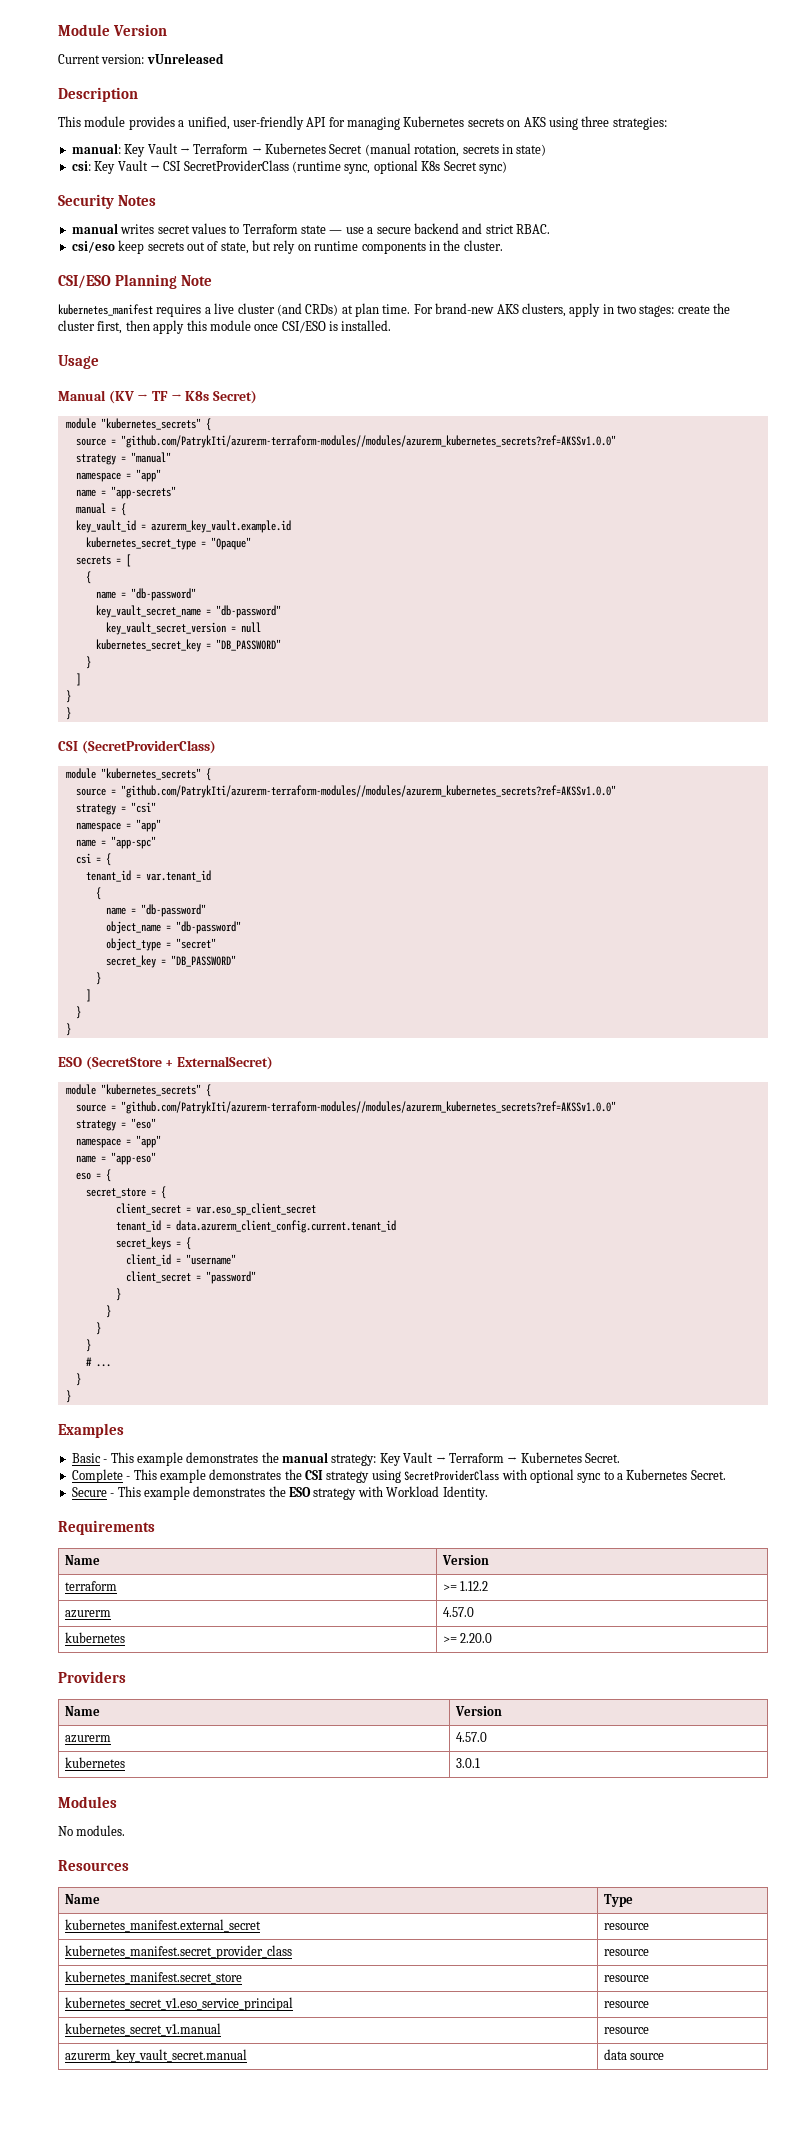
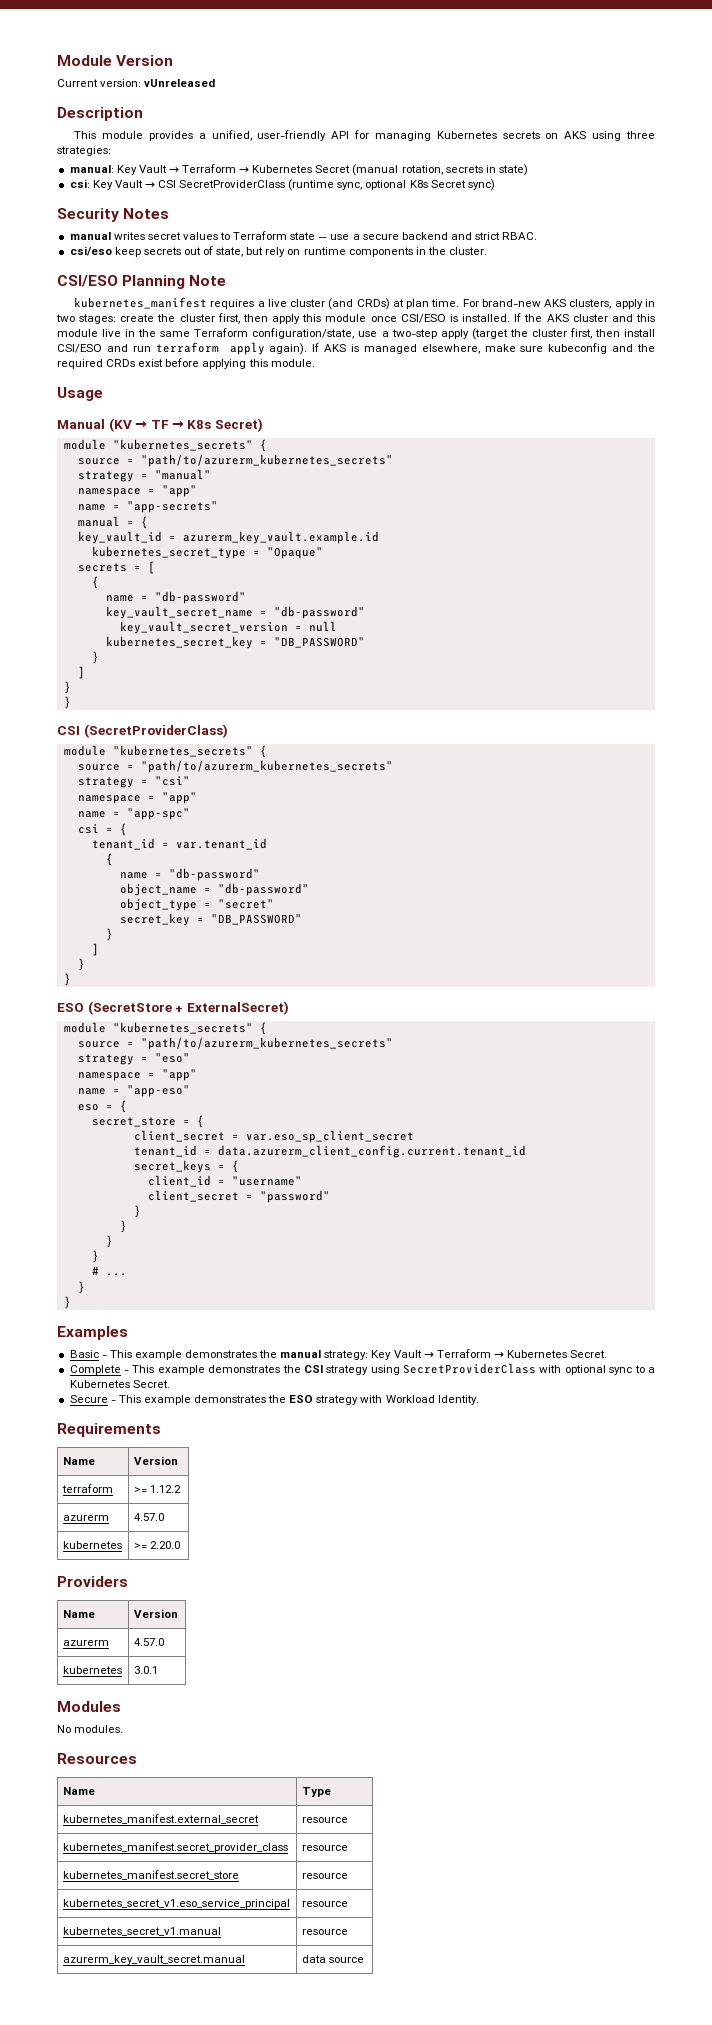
+ If the AKS cluster and this module live in the same Terraform configuration/state, use a two-step apply (target the cluster first, then install CSI/ESO and run terraform apply again). If AKS is managed elsewhere, make sure kubeconfig and the required CRDs exist before applying this module.
  Manual (KV → TF → K8s Secret)
  module "kubernetes_secrets" {
- source = "github.com/PatrykIti/azurerm-terraform-modules//modules/azurerm_kubernetes_secrets?ref=AKSSv1.0.0"
+ source = "path/to/azurerm_kubernetes_secrets"
  CSI (SecretProviderClass)
  module "kubernetes_secrets" {
- source = "github.com/PatrykIti/azurerm-terraform-modules//modules/azurerm_kubernetes_secrets?ref=AKSSv1.0.0"
+ source = "path/to/azurerm_kubernetes_secrets"
  ESO (SecretStore + ExternalSecret)
  module "kubernetes_secrets" {
- source = "github.com/PatrykIti/azurerm-terraform-modules//modules/azurerm_kubernetes_secrets?ref=AKSSv1.0.0"
+ source = "path/to/azurerm_kubernetes_secrets"

